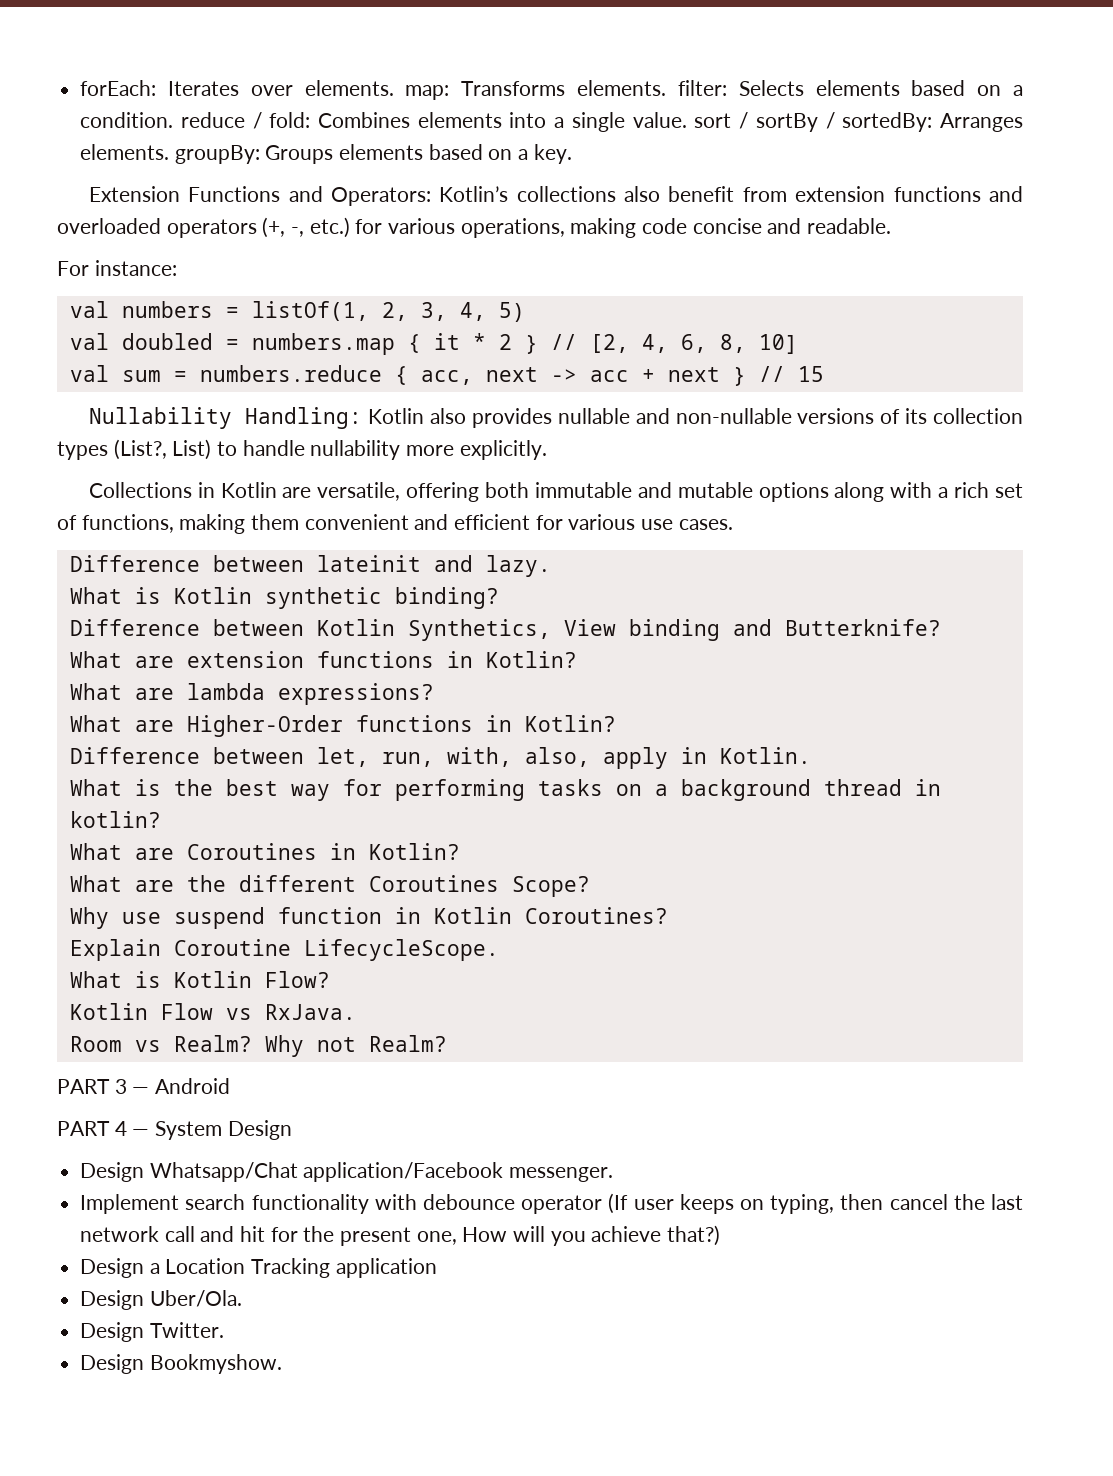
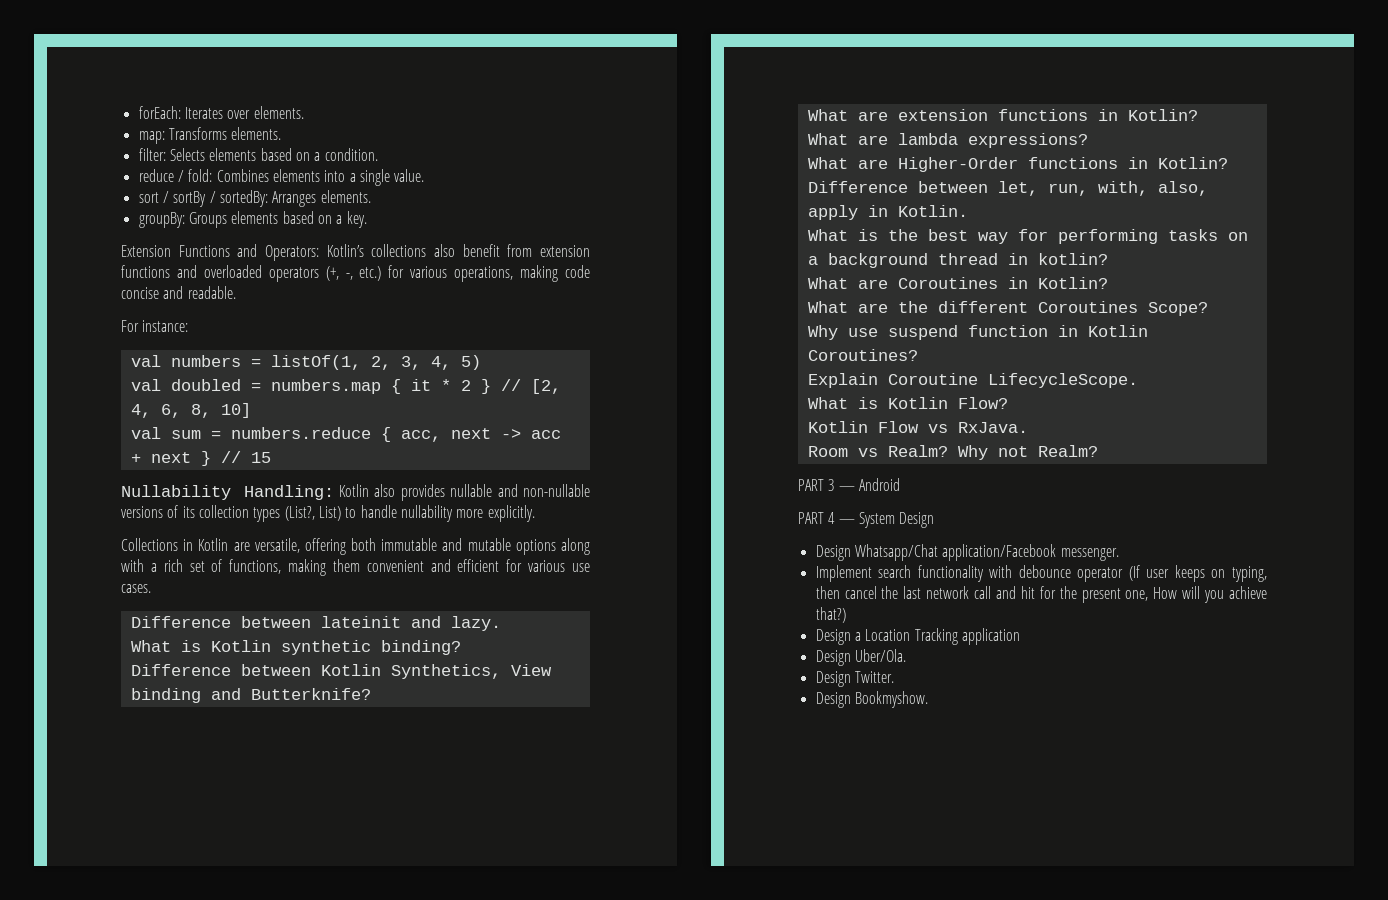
- forEach: Iterates over elements. map: Transforms elements. filter: Selects elements based on a condition. reduce / fold: Combines elements into a single value. sort / sortBy / sortedBy: Arranges elements. groupBy: Groups elements based on a key.
+ forEach: Iterates over elements.
+ map: Transforms elements.
+ filter: Selects elements based on a condition.
+ reduce / fold: Combines elements into a single value.
+ sort / sortBy / sortedBy: Arranges elements.
+ groupBy: Groups elements based on a key.

